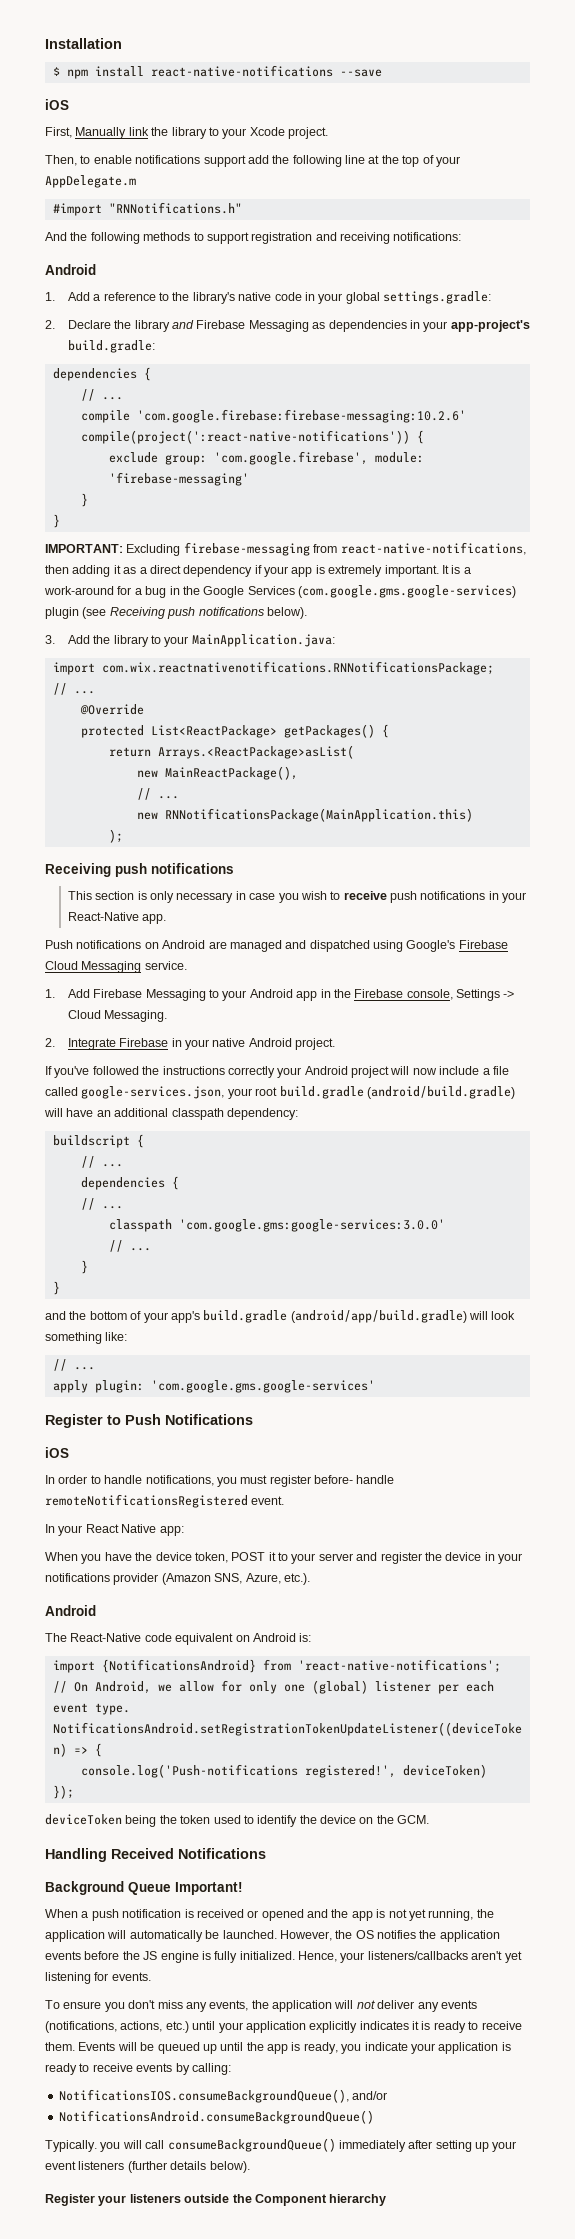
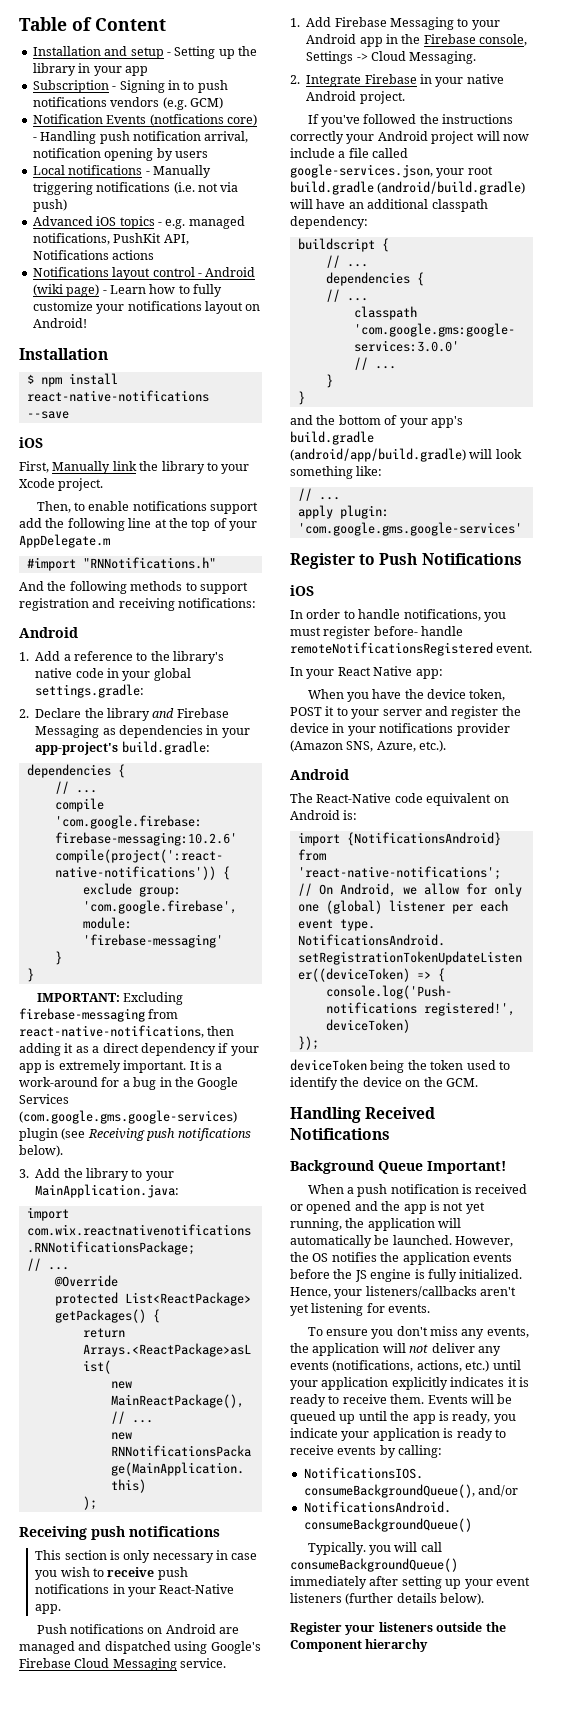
+ Table of Content
+ Installation and setup - Setting up the library in your app
+ Subscription - Signing in to push notifications vendors (e.g. GCM)
+ Notification Events (notfications core) - Handling push notification arrival, notification opening by users
+ Local notifications - Manually triggering notifications (i.e. not via push)
+ Advanced iOS topics - e.g. managed notifications, PushKit API, Notifications actions
+ Notifications layout control - Android (wiki page) - Learn how to fully customize your notifications layout on Android!

